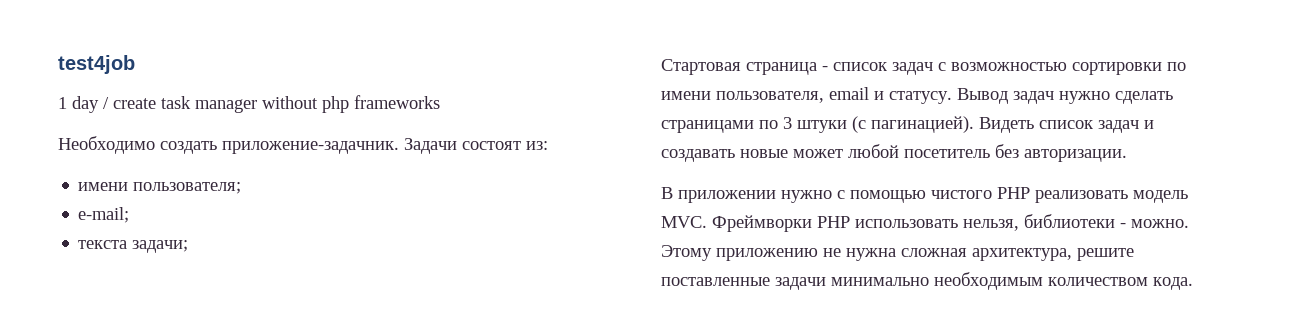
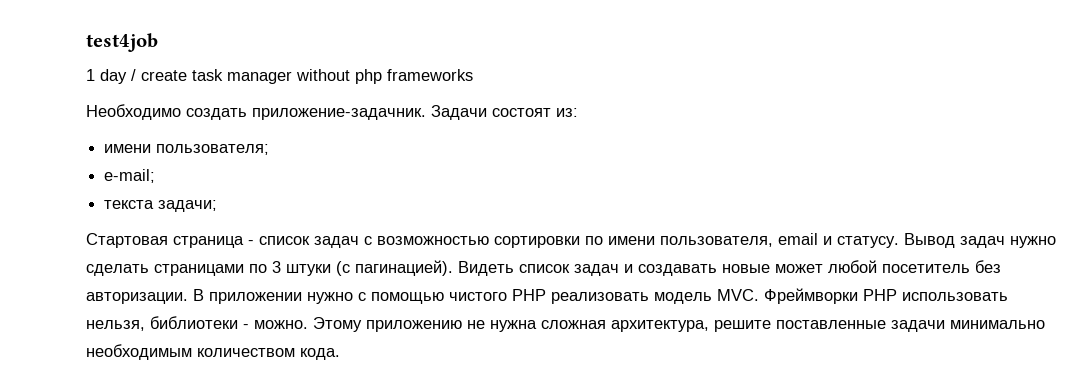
- Видеть список задач и создавать новые может любой посетитель без авторизации.
- В приложении нужно с помощью чистого PHP реализовать модель MVC. Фреймворки PHP использовать нельзя, библиотеки - можно.
+ Видеть список задач и создавать новые может любой посетитель без авторизации. В приложении нужно с помощью чистого PHP реализовать модель MVC. Фреймворки PHP использовать нельзя, библиотеки - можно.

